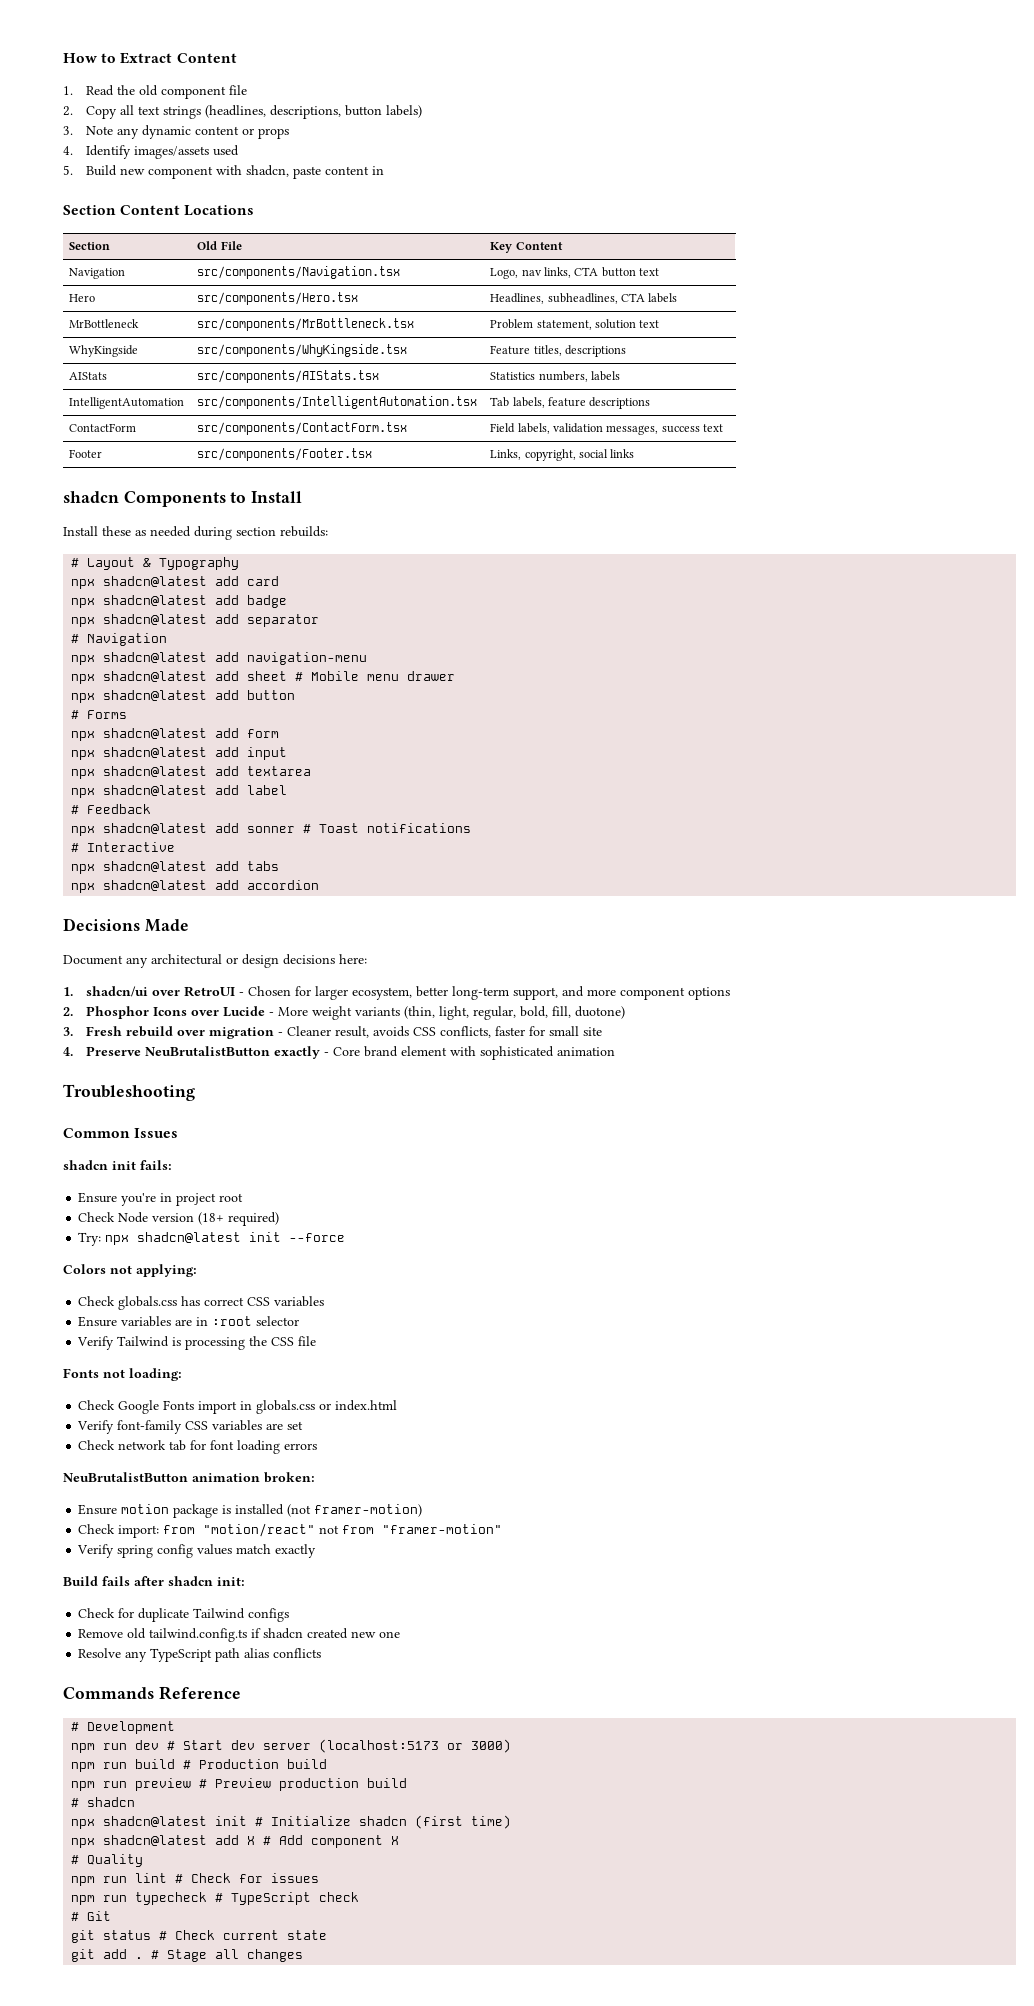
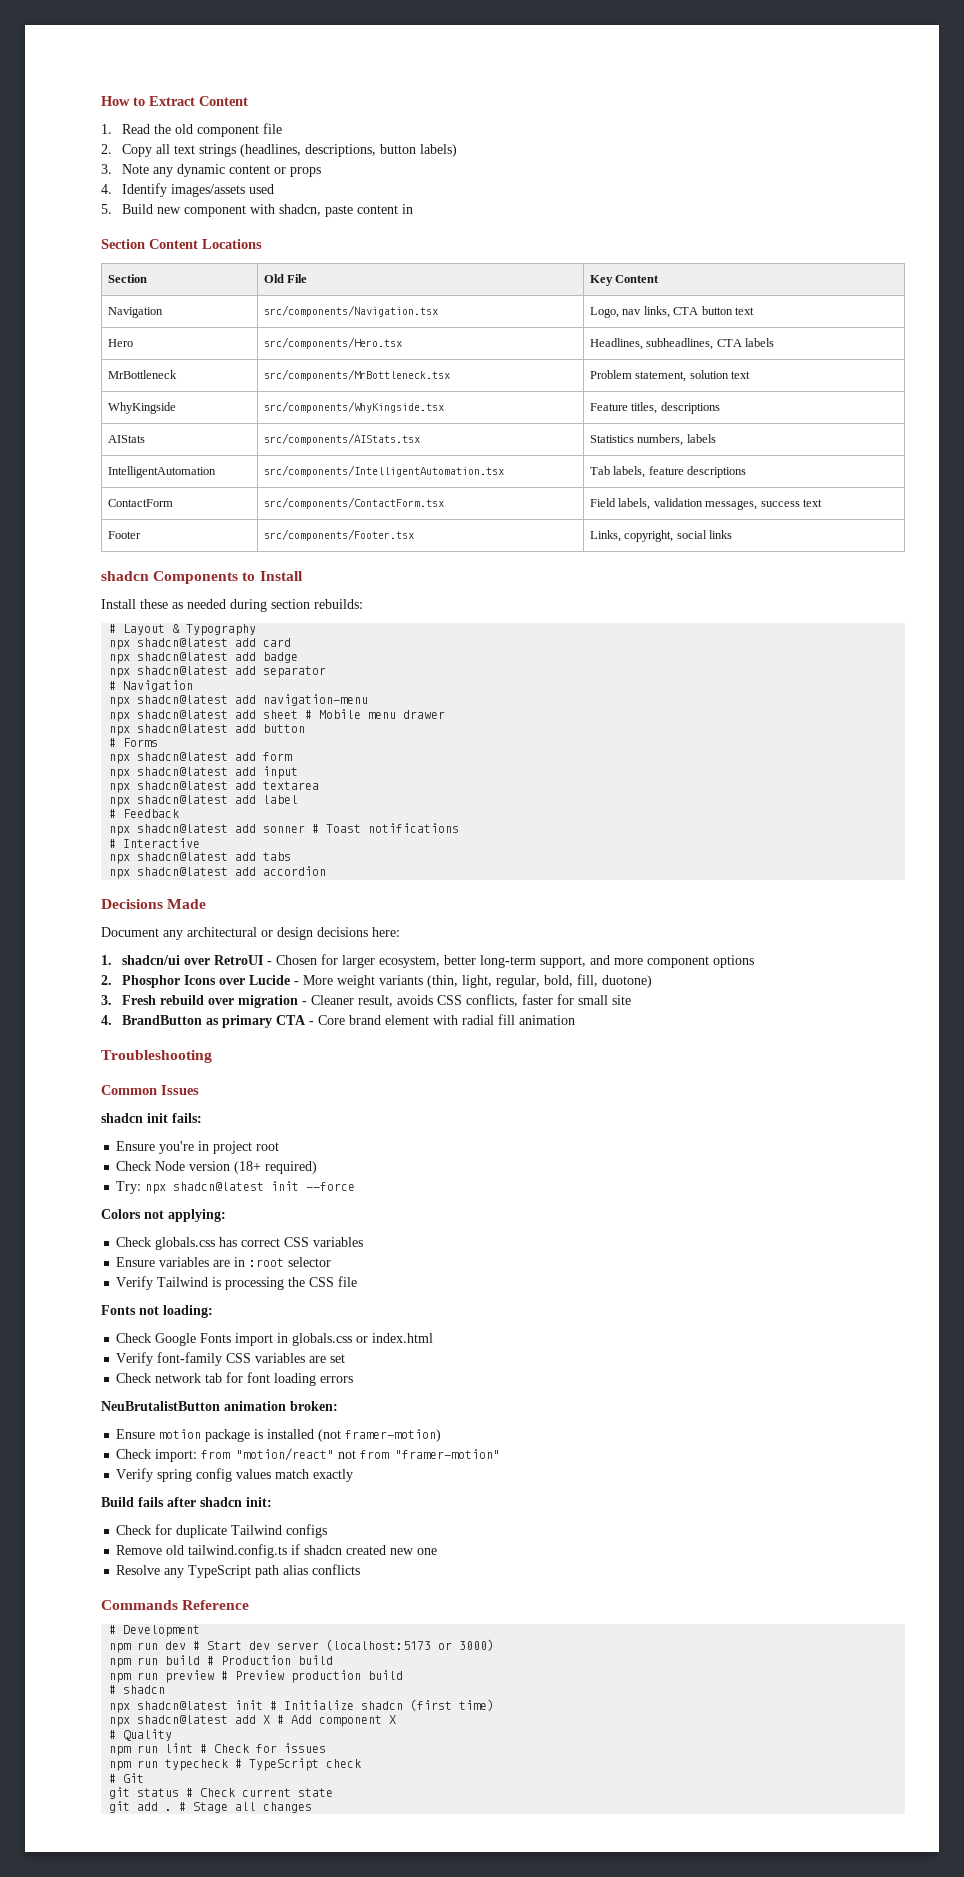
- 4. Preserve NeuBrutalistButton exactly - Core brand element with sophisticated animation
+ 4. BrandButton as primary CTA - Core brand element with radial fill animation

